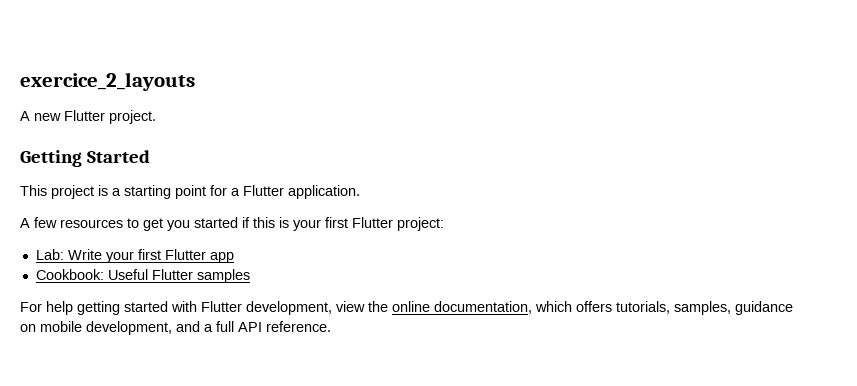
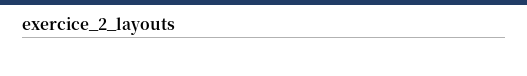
- A new Flutter project.
- Getting Started
- This project is a starting point for a Flutter application.
- A few resources to get you started if this is your first Flutter project:
- Lab: Write your first Flutter app
- Cookbook: Useful Flutter samples
- For help getting started with Flutter development, view the online documentation, which offers tutorials, samples, guidance on mobile development, and a full API reference.

